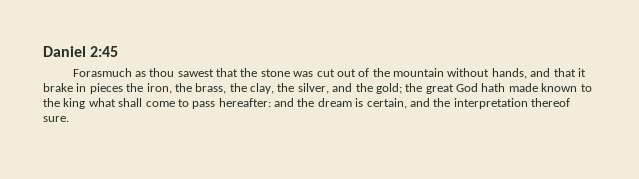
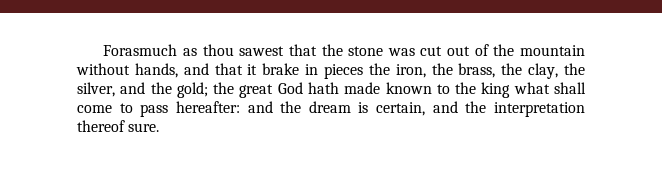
- Daniel 2:45

